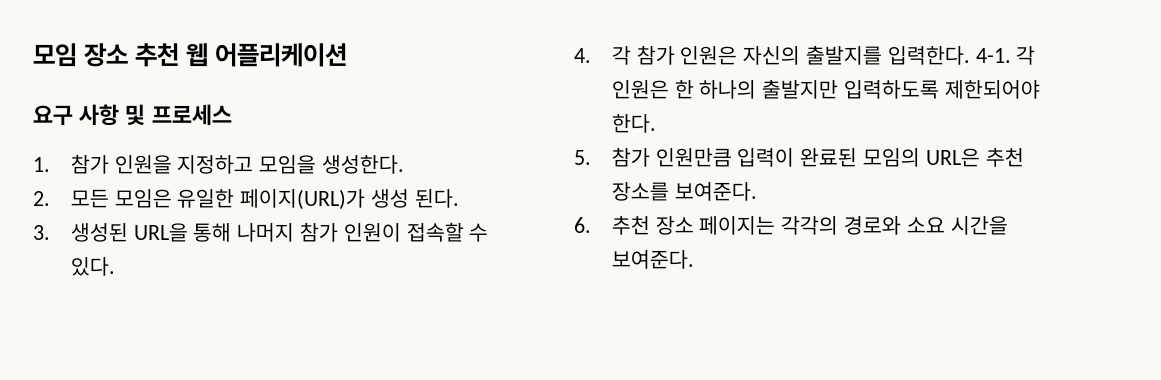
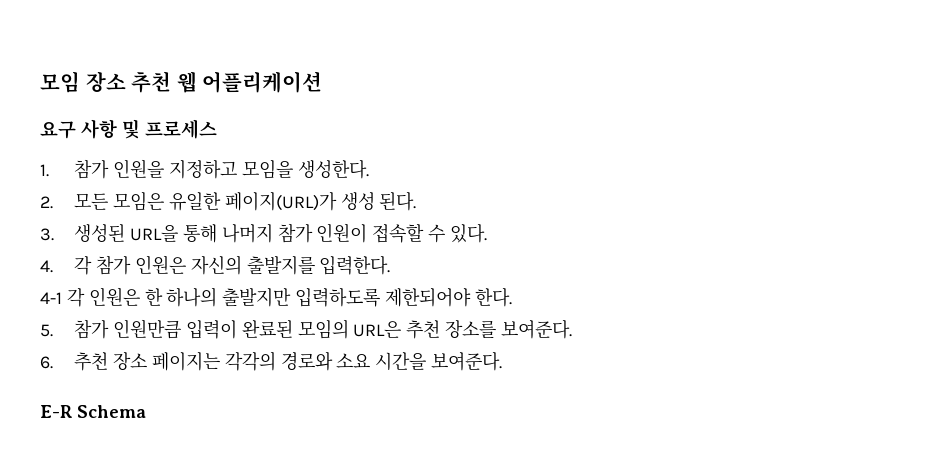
- 4. 각 참가 인원은 자신의 출발지를 입력한다. 4-1. 각 인원은 한 하나의 출발지만 입력하도록 제한되어야 한다.
+ 4. 각 참가 인원은 자신의 출발지를 입력한다.
+ 4-1 각 인원은 한 하나의 출발지만 입력하도록 제한되어야 한다.
+ E-R Schema

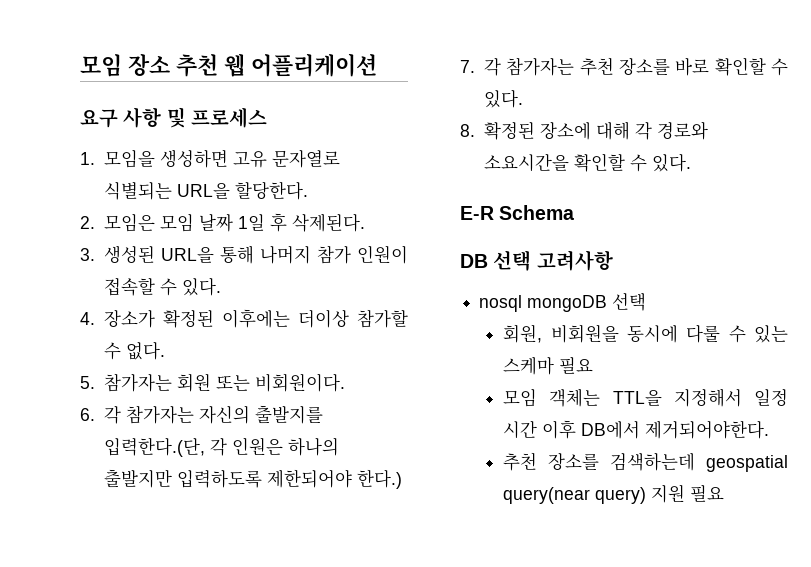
- 1. 참가 인원을 지정하고 모임을 생성한다.
- 2. 모든 모임은 유일한 페이지(URL)가 생성 된다.
+ 1. 모임을 생성하면 고유 문자열로 식별되는 URL을 할당한다.
+ 2. 모임은 모임 날짜 1일 후 삭제된다.
- 4. 각 참가 인원은 자신의 출발지를 입력한다.
- 4-1 각 인원은 한 하나의 출발지만 입력하도록 제한되어야 한다.
- 5. 참가 인원만큼 입력이 완료된 모임의 URL은 추천 장소를 보여준다.
- 6. 추천 장소 페이지는 각각의 경로와 소요 시간을 보여준다.
+ 4. 장소가 확정된 이후에는 더이상 참가할 수 없다.
+ 5. 참가자는 회원 또는 비회원이다.
+ 6. 각 참가자는 자신의 출발지를 입력한다.(단, 각 인원은 하나의 출발지만 입력하도록 제한되어야 한다.)
+ 7. 각 참가자는 추천 장소를 바로 확인할 수 있다.
+ 8. 확정된 장소에 대해 각 경로와 소요시간을 확인할 수 있다.
  E-R Schema
+ DB 선택 고려사항
+ nosql mongoDB 선택
+ 회원, 비회원을 동시에 다룰 수 있는 스케마 필요
+ 모임 객체는 TTL을 지정해서 일정 시간 이후 DB에서 제거되어야한다.
+ 추천 장소를 검색하는데 geospatial query(near query) 지원 필요

